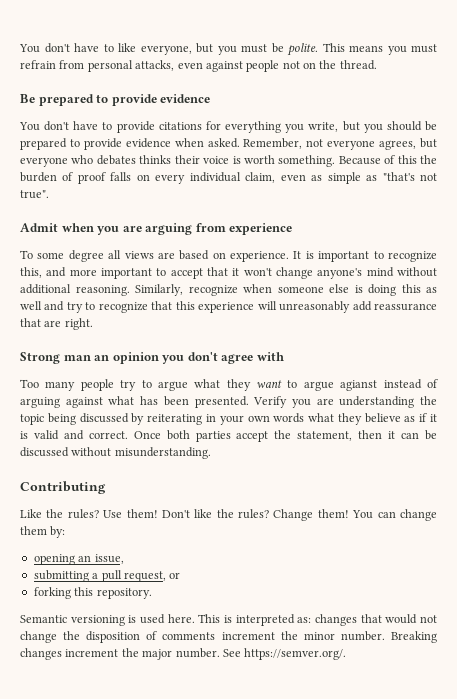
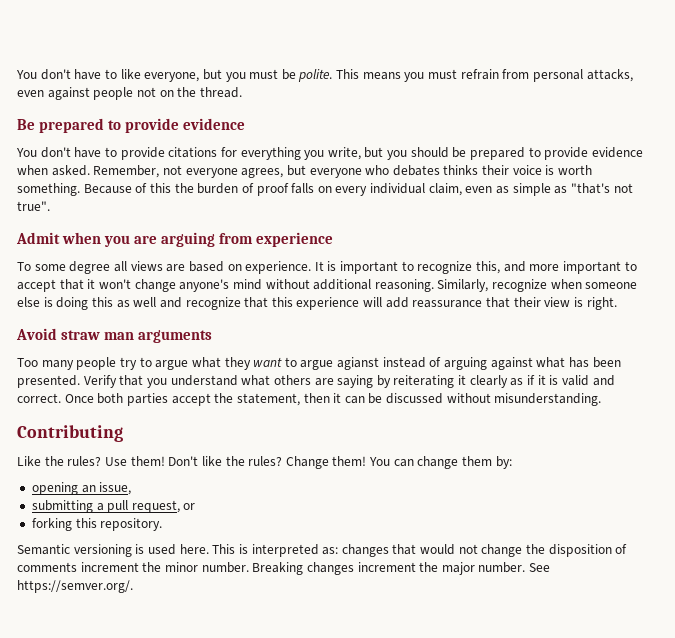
- Similarly, recognize when someone else is doing this as well and try to recognize that this experience will unreasonably add reassurance that are right.
- Strong man an opinion you don't agree with
+ Similarly, recognize when someone else is doing this as well and recognize that this experience will add reassurance that their view is right.
+ Avoid straw man arguments
- Verify you are understanding the topic being discussed by reiterating in your own words what they believe as if it is valid and correct.
+ Verify that you understand what others are saying by reiterating it clearly as if it is valid and correct.

